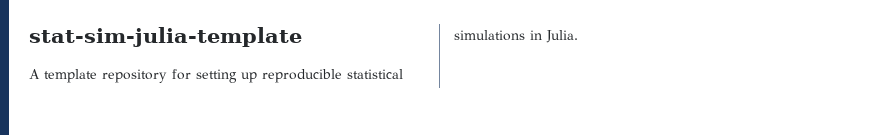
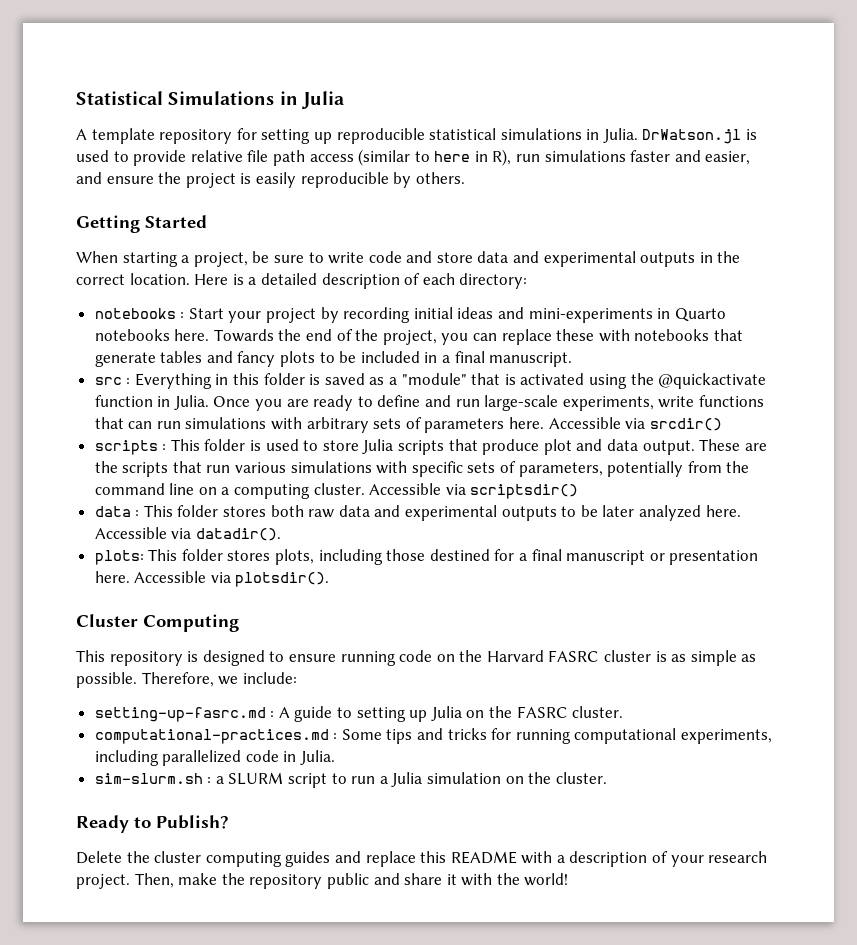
- stat-sim-julia-template
+ Statistical Simulations in Julia
+ DrWatson.jl is used to provide relative file path access (similar to here in R), run simulations faster and easier, and ensure the project is easily reproducible by others.
+ Getting Started
+ When starting a project, be sure to write code and store data and experimental outputs in the correct location. Here is a detailed description of each directory:
+ notebooks : Start your project by recording initial ideas and mini-experiments in Quarto notebooks here. Towards the end of the project, you can replace these with notebooks that generate tables and fancy plots to be included in a final manuscript.
+ src : Everything in this folder is saved as a "module" that is activated using the @quickactivate function in Julia. Once you are ready to define and run large-scale experiments, write functions that can run simulations with arbitrary sets of parameters here. Accessible via srcdir()
+ scripts : This folder is used to store Julia scripts that produce plot and data output. These are the scripts that run various simulations with specific sets of parameters, potentially from the command line on a computing cluster. Accessible via scriptsdir()
+ data : This folder stores both raw data and experimental outputs to be later analyzed here. Accessible via datadir().
+ plots: This folder stores plots, including those destined for a final manuscript or presentation here. Accessible via plotsdir().
+ Cluster Computing
+ This repository is designed to ensure running code on the Harvard FASRC cluster is as simple as possible. Therefore, we include:
+ setting-up-fasrc.md : A guide to setting up Julia on the FASRC cluster.
+ computational-practices.md : Some tips and tricks for running computational experiments, including parallelized code in Julia.
+ sim-slurm.sh : a SLURM script to run a Julia simulation on the cluster.
+ Ready to Publish?
+ Delete the cluster computing guides and replace this README with a description of your research project. Then, make the repository public and share it with the world!

